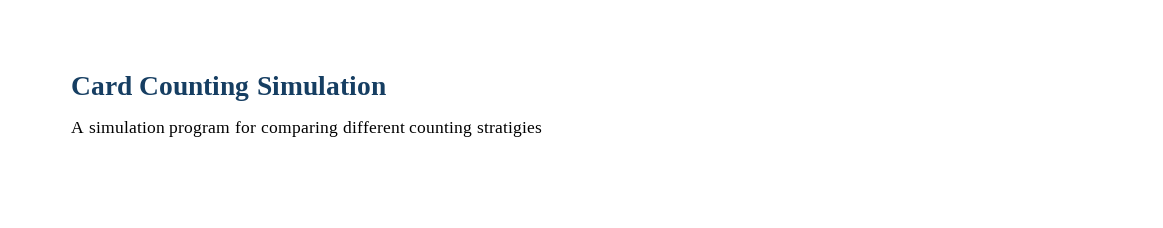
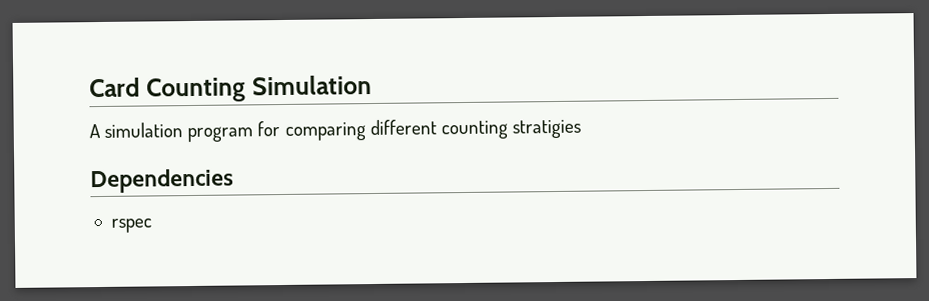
+ Dependencies
+ rspec

